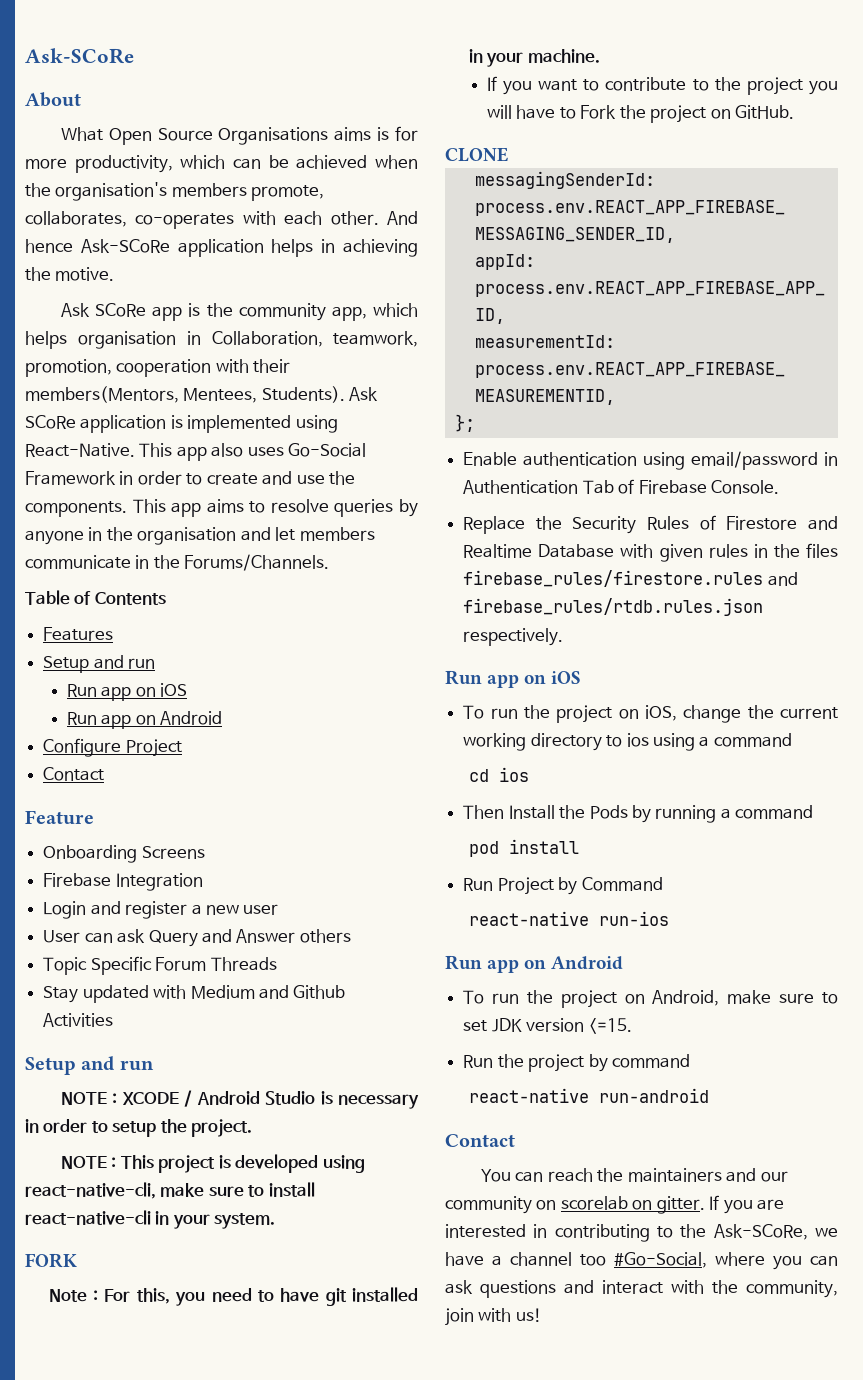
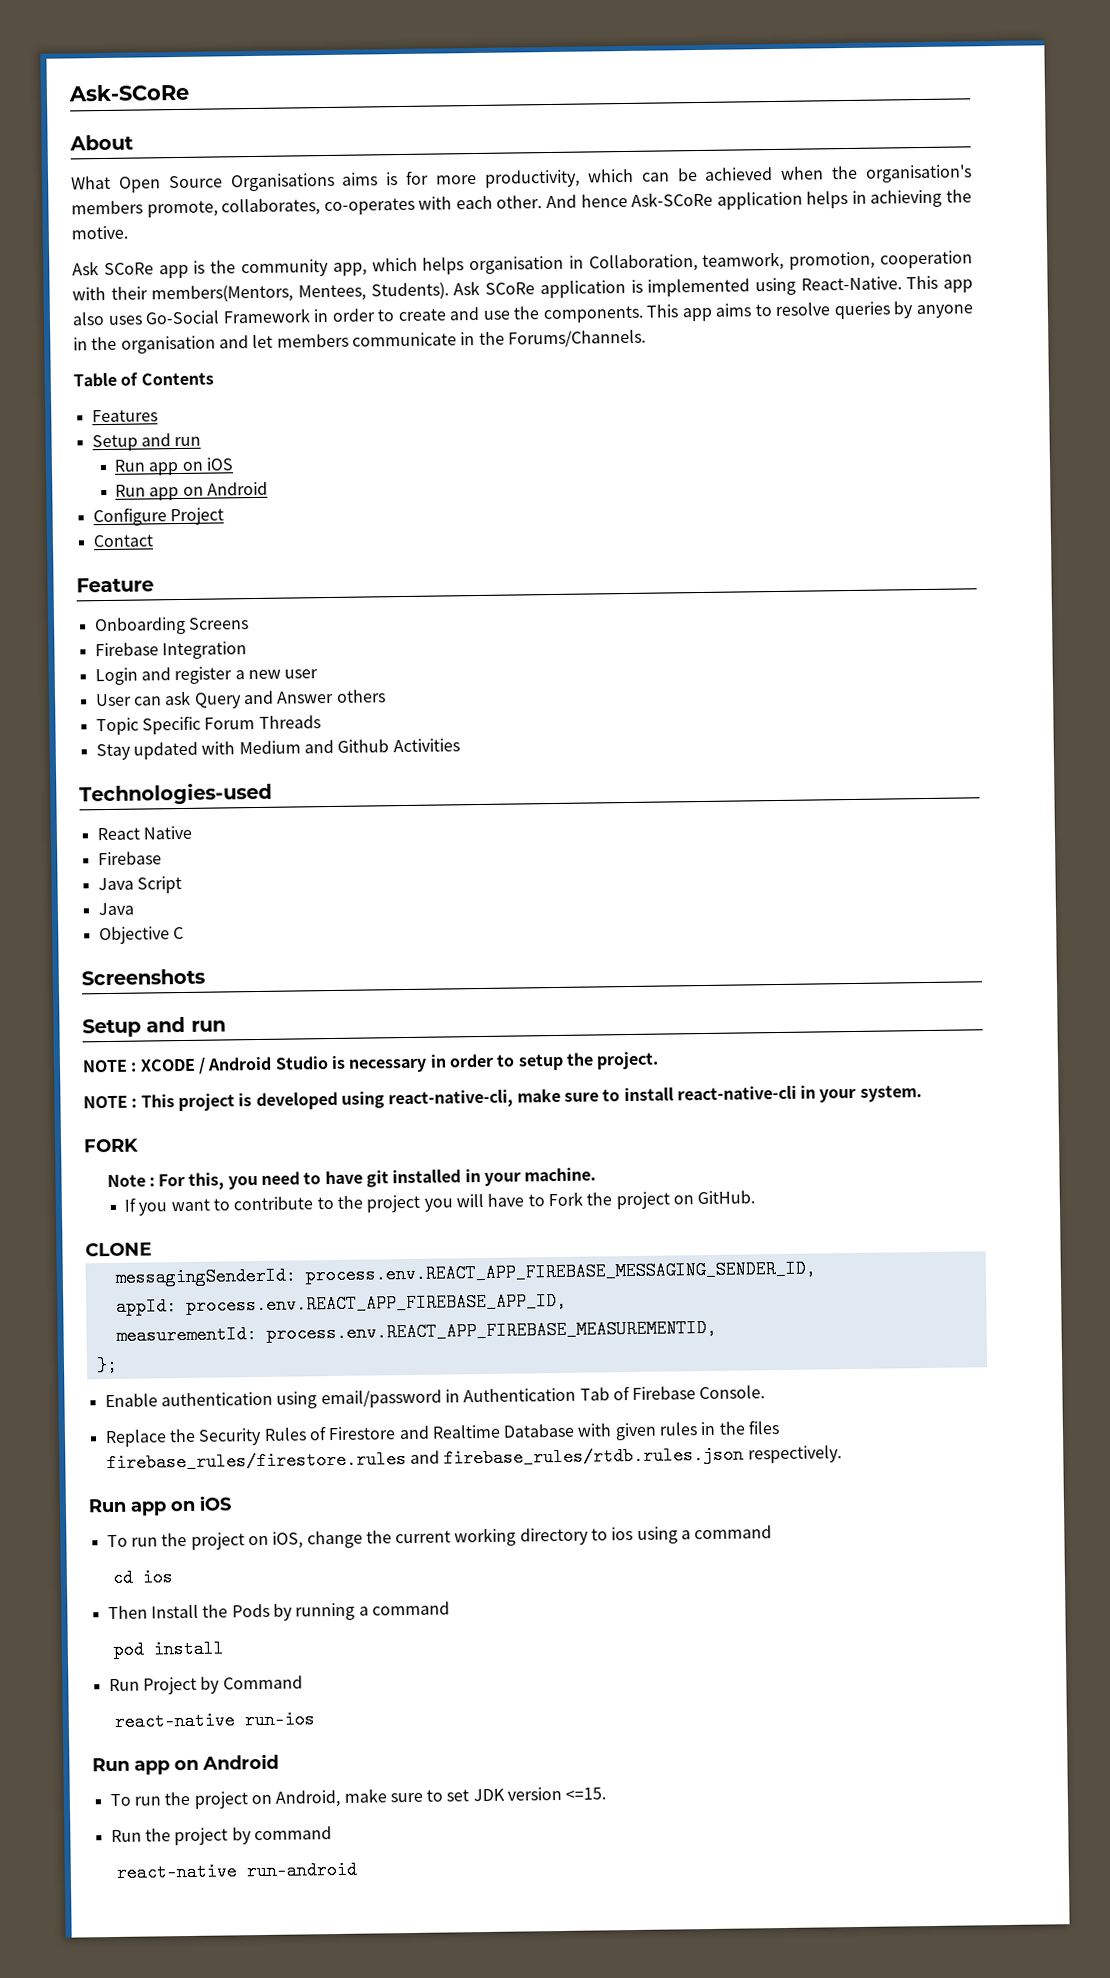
+ Technologies-used
+ React Native
+ Firebase
+ Java Script
+ Java
+ Objective C
+ Screenshots
  react-native run-android
- Contact
- You can reach the maintainers and our community on scorelab on gitter. If you are interested in contributing to the Ask-SCoRe, we have a channel too #Go-Social, where you can ask questions and interact with the community, join with us!

